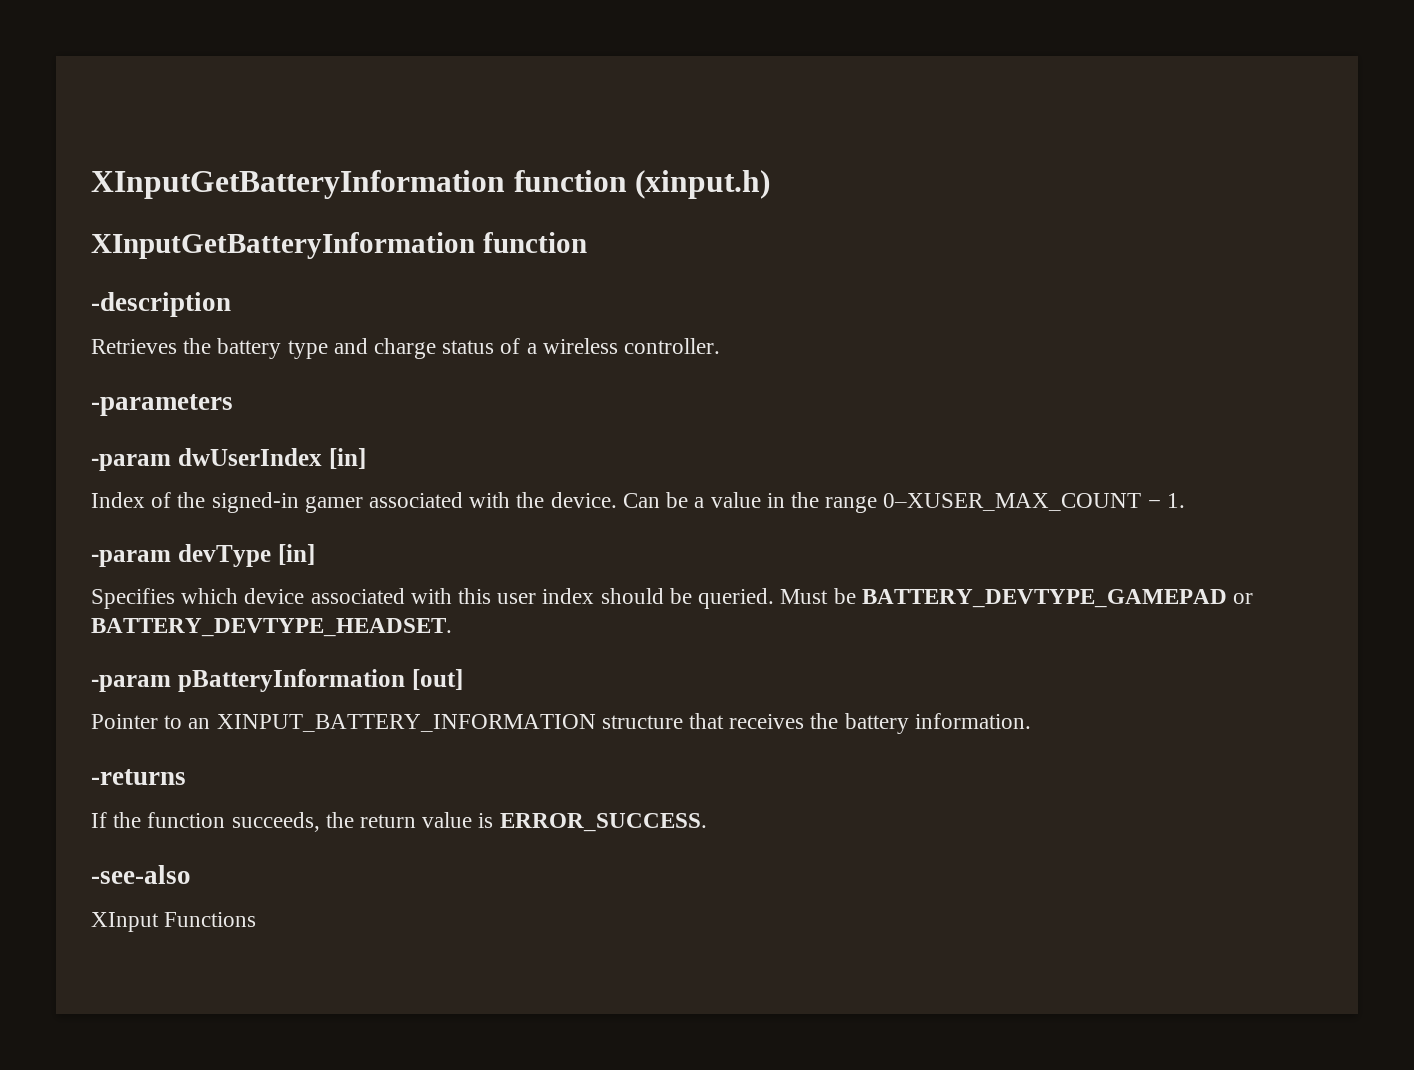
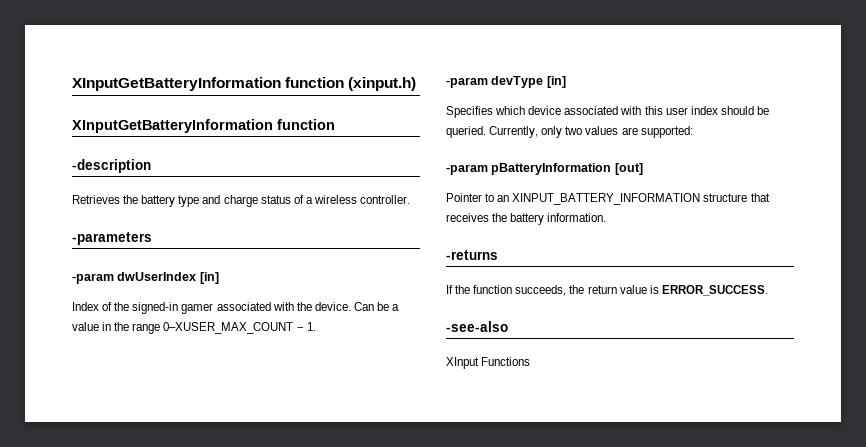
- Must be BATTERY_DEVTYPE_GAMEPAD or BATTERY_DEVTYPE_HEADSET.
+ Currently, only two values are supported:

